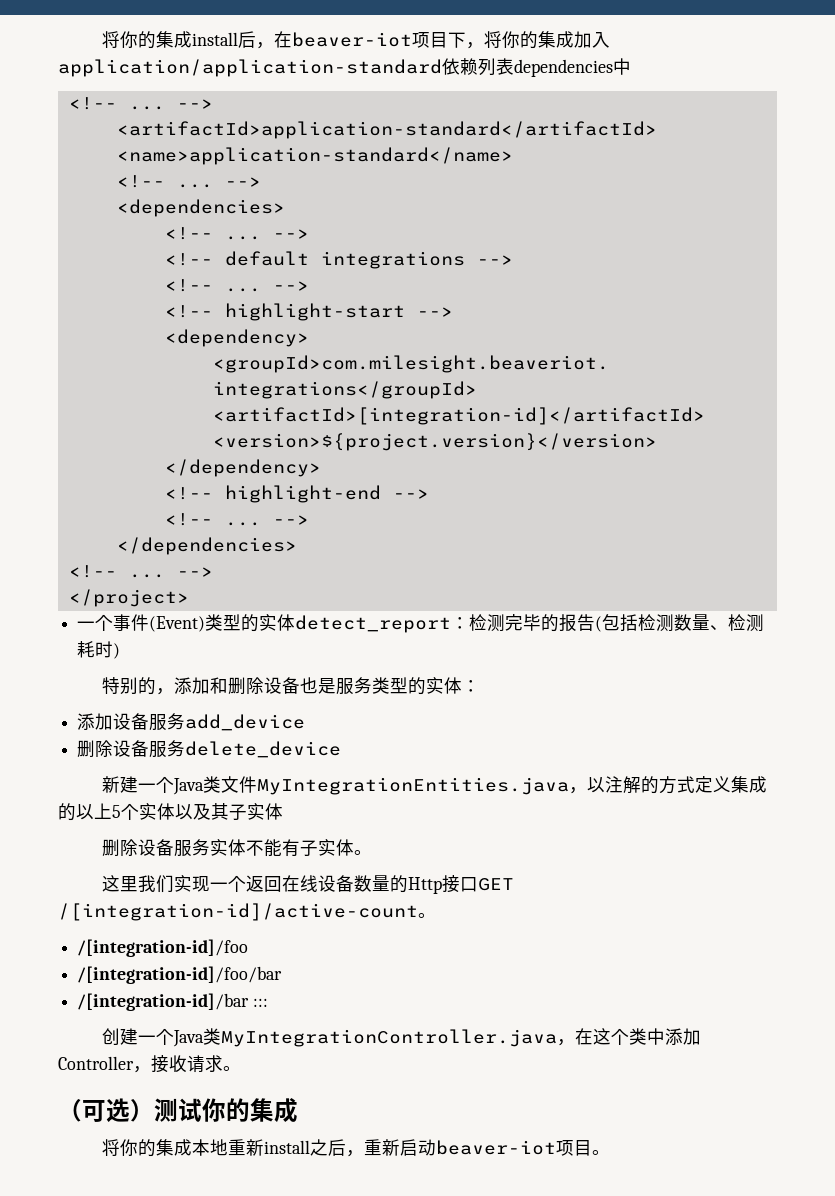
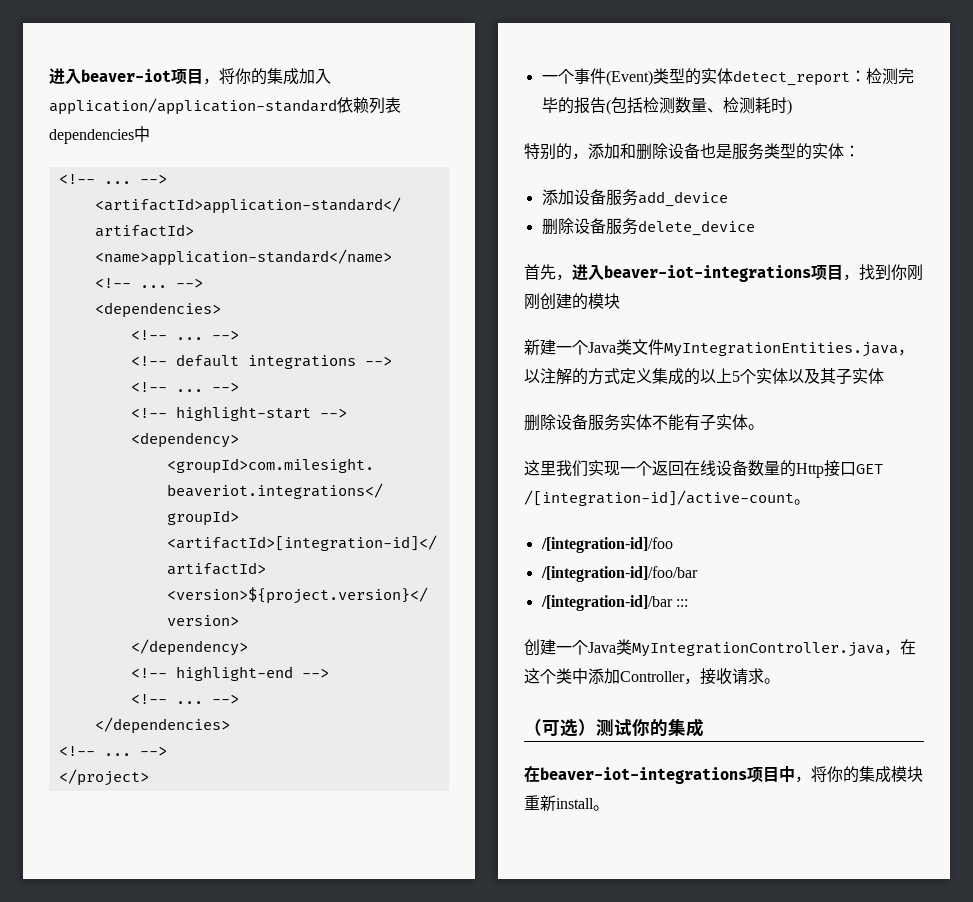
- 将你的集成install后，在beaver-iot项目下，将你的集成加入application/application-standard依赖列表dependencies中
+ 进入beaver-iot项目，将你的集成加入application/application-standard依赖列表dependencies中
+ 首先，进入beaver-iot-integrations项目，找到你刚刚创建的模块
- 将你的集成本地重新install之后，重新启动beaver-iot项目。
+ 在beaver-iot-integrations项目中，将你的集成模块重新install。

